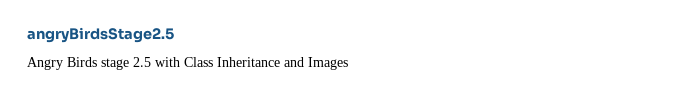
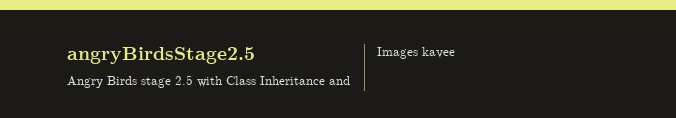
- Angry Birds stage 2.5 with Class Inheritance and Images
+ Angry Birds stage 2.5 with Class Inheritance and Images kavee

